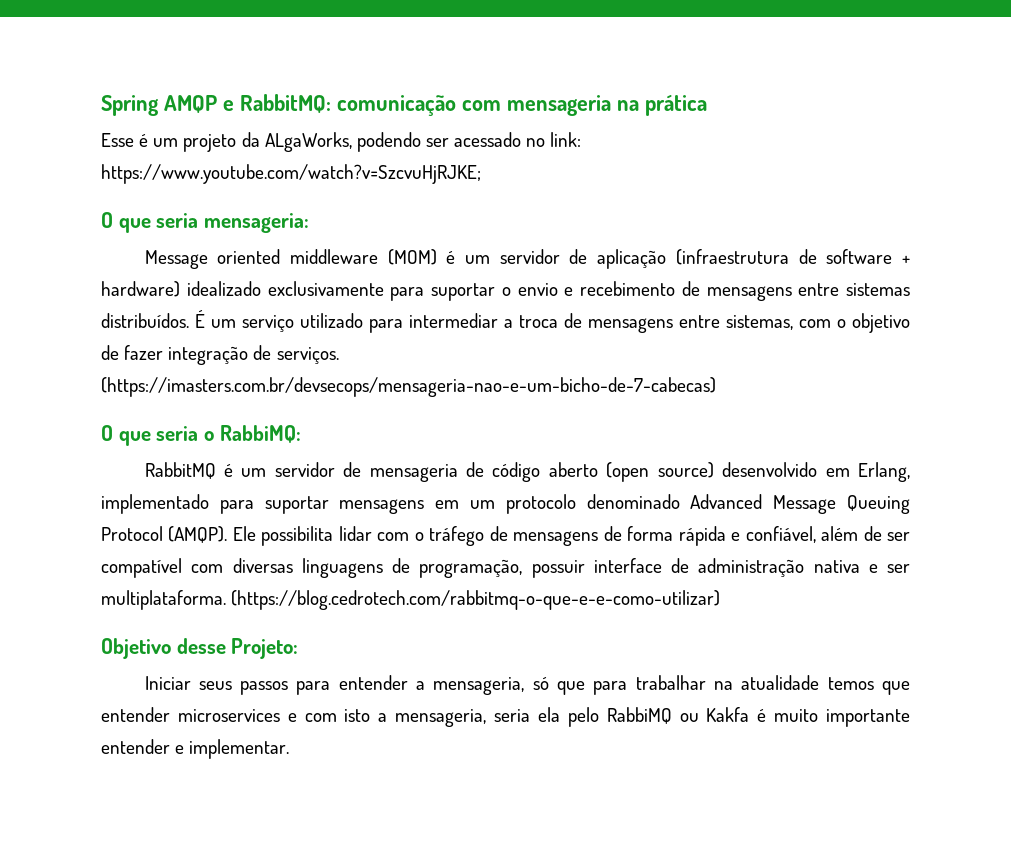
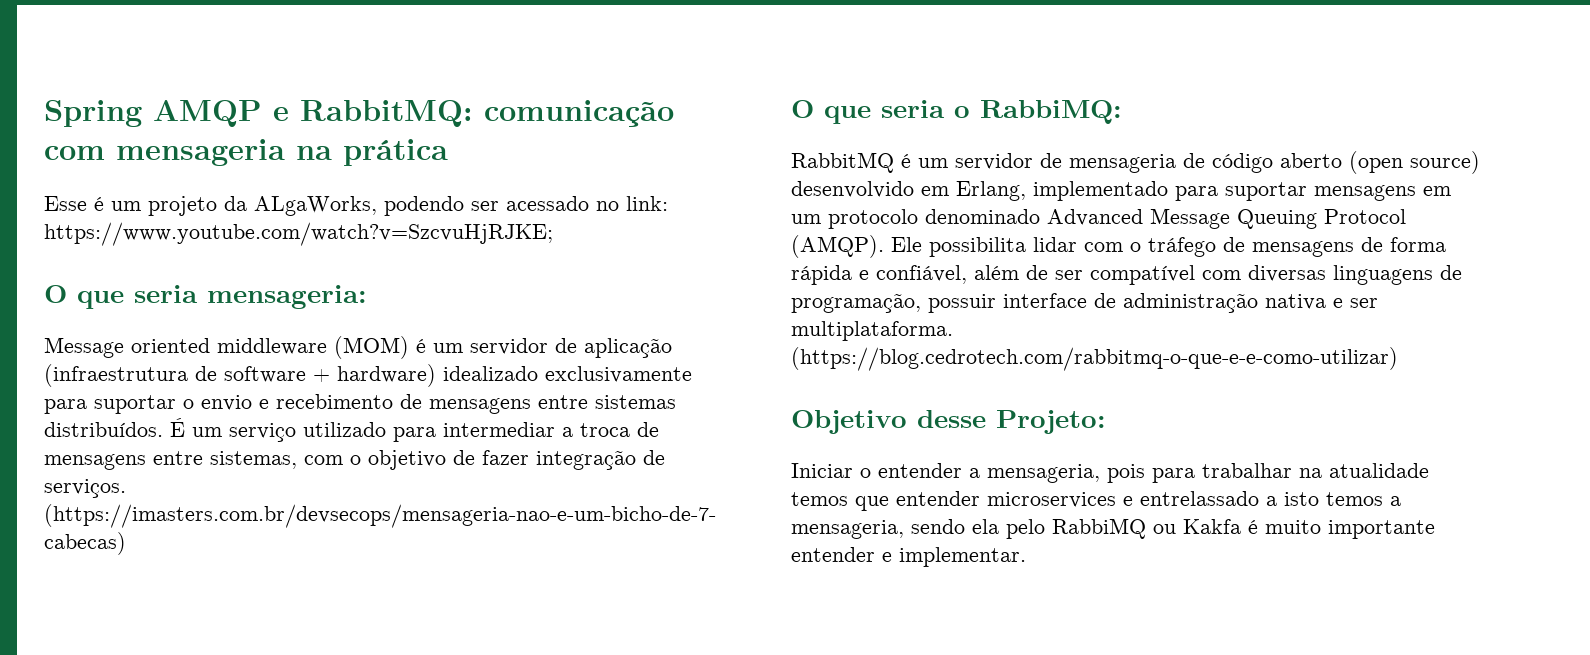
- Iniciar seus passos para entender a mensageria, só que para trabalhar na atualidade temos que entender microservices e com isto a mensageria, seria ela pelo RabbiMQ ou Kakfa é muito importante entender e implementar.
+ Iniciar o entender a mensageria, pois para trabalhar na atualidade temos que entender microservices e entrelassado a isto temos a mensageria, sendo ela pelo RabbiMQ ou Kakfa é muito importante entender e implementar.

